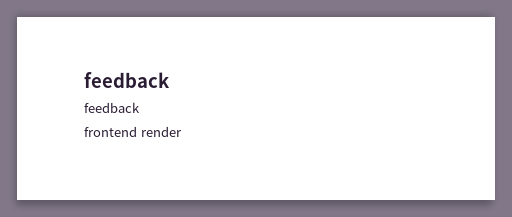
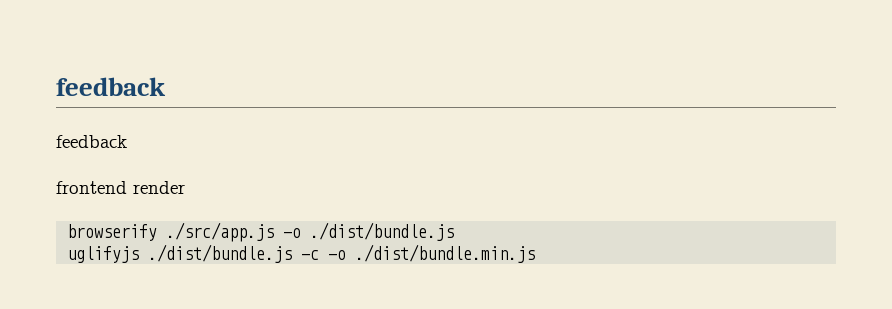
+ browserify ./src/app.js -o ./dist/bundle.js
+ uglifyjs ./dist/bundle.js -c -o ./dist/bundle.min.js

